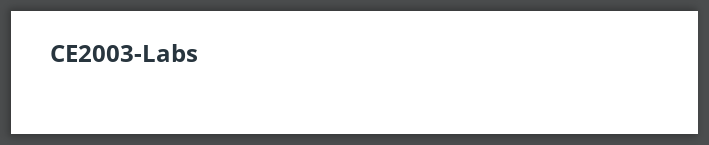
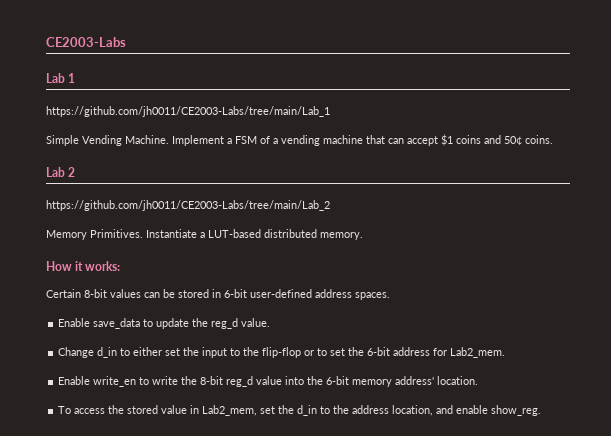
+ Lab 1
+ https://github.com/jh0011/CE2003-Labs/tree/main/Lab_1
+ Simple Vending Machine. Implement a FSM of a vending machine that can accept $1 coins and 50¢ coins.
+ Lab 2
+ https://github.com/jh0011/CE2003-Labs/tree/main/Lab_2
+ Memory Primitives. Instantiate a LUT-based distributed memory.
+ How it works:
+ Certain 8-bit values can be stored in 6-bit user-defined address spaces.
+ Enable save_data to update the reg_d value.
+ Change d_in to either set the input to the flip-flop or to set the 6-bit address for Lab2_mem.
+ Enable write_en to write the 8-bit reg_d value into the 6-bit memory address' location.
+ To access the stored value in Lab2_mem, set the d_in to the address location, and enable show_reg.

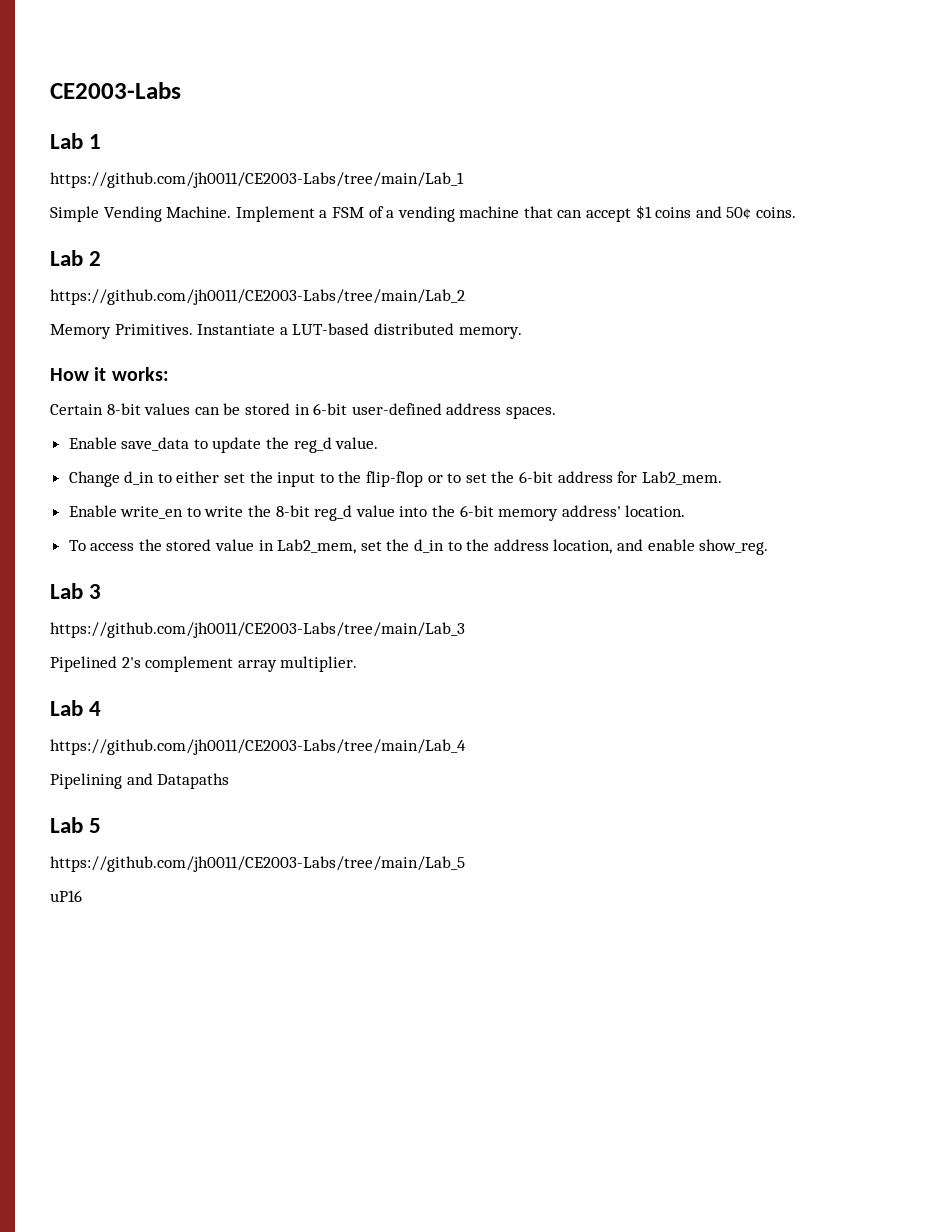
+ Lab 3
+ https://github.com/jh0011/CE2003-Labs/tree/main/Lab_3
+ Pipelined 2's complement array multiplier.
+ Lab 4
+ https://github.com/jh0011/CE2003-Labs/tree/main/Lab_4
+ Pipelining and Datapaths
+ Lab 5
+ https://github.com/jh0011/CE2003-Labs/tree/main/Lab_5
+ uP16

